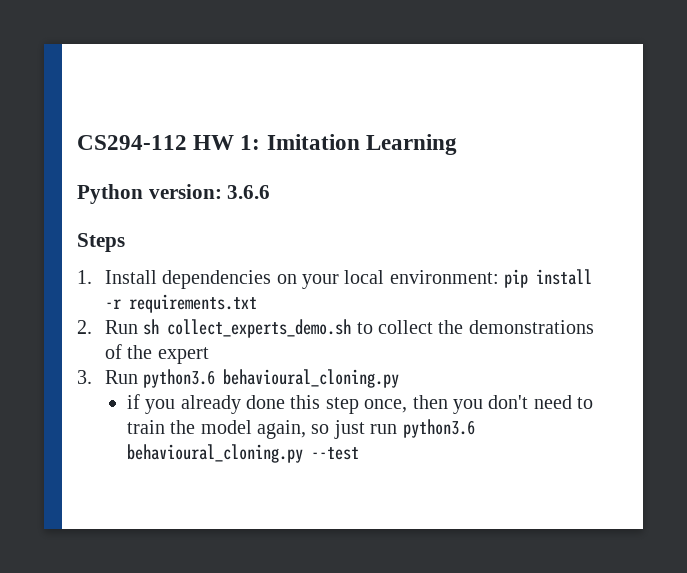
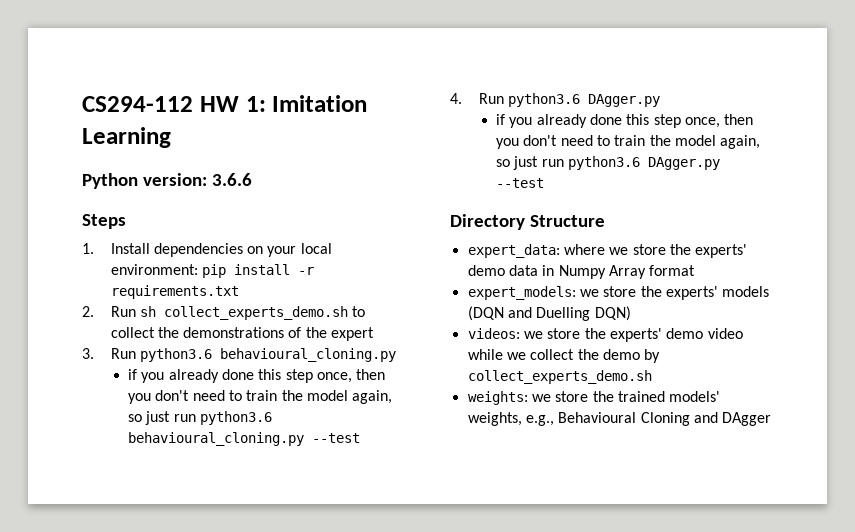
+ 4. Run python3.6 DAgger.py
+ if you already done this step once, then you don't need to train the model again, so just run python3.6 DAgger.py --test
+ Directory Structure
+ expert_data: where we store the experts' demo data in Numpy Array format
+ expert_models: we store the experts' models (DQN and Duelling DQN)
+ videos: we store the experts' demo video while we collect the demo by collect_experts_demo.sh
+ weights: we store the trained models' weights, e.g., Behavioural Cloning and DAgger

